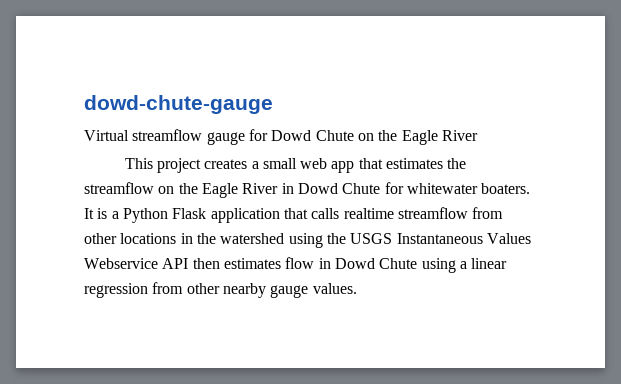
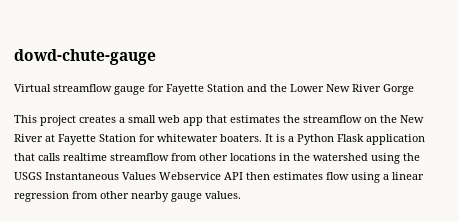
- Virtual streamflow gauge for Dowd Chute on the Eagle River
+ Virtual streamflow gauge for Fayette Station and the Lower New River Gorge
- This project creates a small web app that estimates the streamflow on the Eagle River in Dowd Chute for whitewater boaters.
+ This project creates a small web app that estimates the streamflow on the New River at Fayette Station for whitewater boaters.
- It is a Python Flask application that calls realtime streamflow from other locations in the watershed using the USGS Instantaneous Values Webservice API then estimates flow in Dowd Chute using a linear regression from other nearby gauge values.
+ It is a Python Flask application that calls realtime streamflow from other locations in the watershed using the USGS Instantaneous Values Webservice API then estimates flow using a linear regression from other nearby gauge values.

